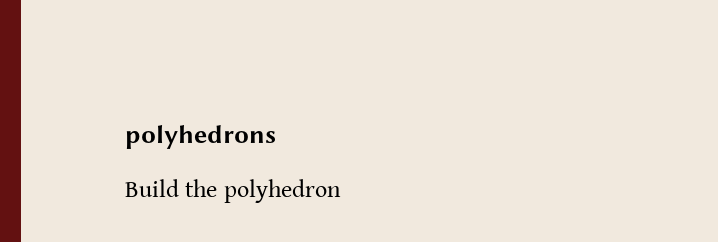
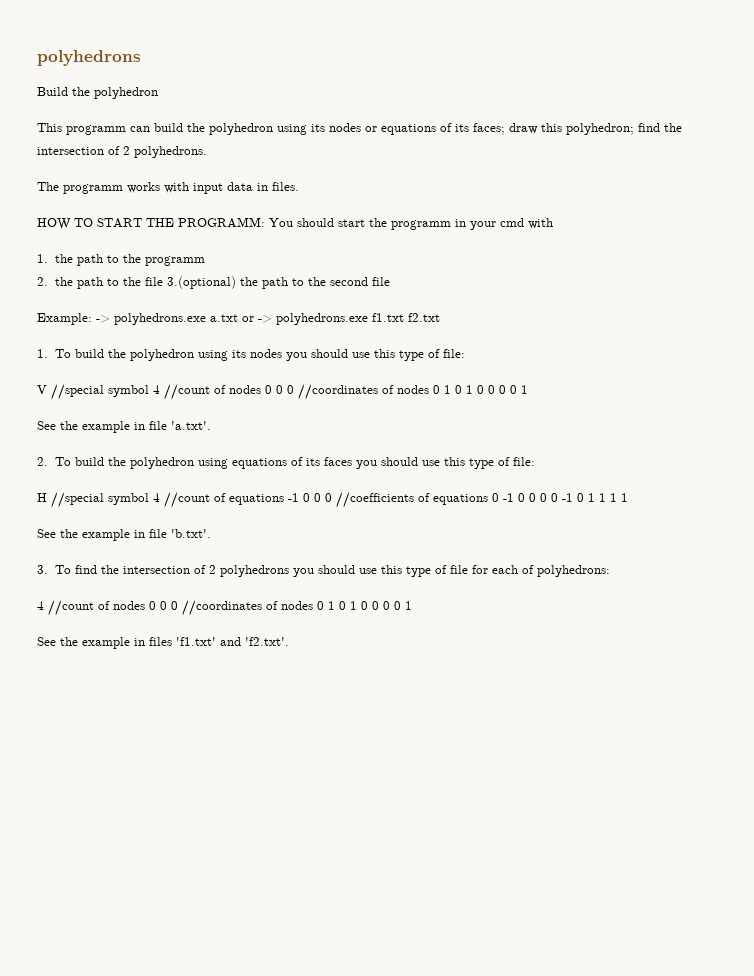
+ This programm can build the polyhedron using its nodes or equations of its faces; draw this polyhedron; find the intersection of 2 polyhedrons.
+ The programm works with input data in files.
+ HOW TO START THE PROGRAMM: You should start the programm in your cmd with
+ 1. the path to the programm
+ 2. the path to the file 3.(optional) the path to the second file
+ Example: -> polyhedrons.exe a.txt or -> polyhedrons.exe f1.txt f2.txt
+ 1. To build the polyhedron using its nodes you should use this type of file:
+ V //special symbol 4 //count of nodes 0 0 0 //coordinates of nodes 0 1 0 1 0 0 0 0 1
+ See the example in file 'a.txt'.
+ 2. To build the polyhedron using equations of its faces you should use this type of file:
+ H //special symbol 4 //count of equations -1 0 0 0 //coefficients of equations 0 -1 0 0 0 0 -1 0 1 1 1 1
+ See the example in file 'b.txt'.
+ 3. To find the intersection of 2 polyhedrons you should use this type of file for each of polyhedrons:
+ 4 //count of nodes 0 0 0 //coordinates of nodes 0 1 0 1 0 0 0 0 1
+ See the example in files 'f1.txt' and 'f2.txt'.

